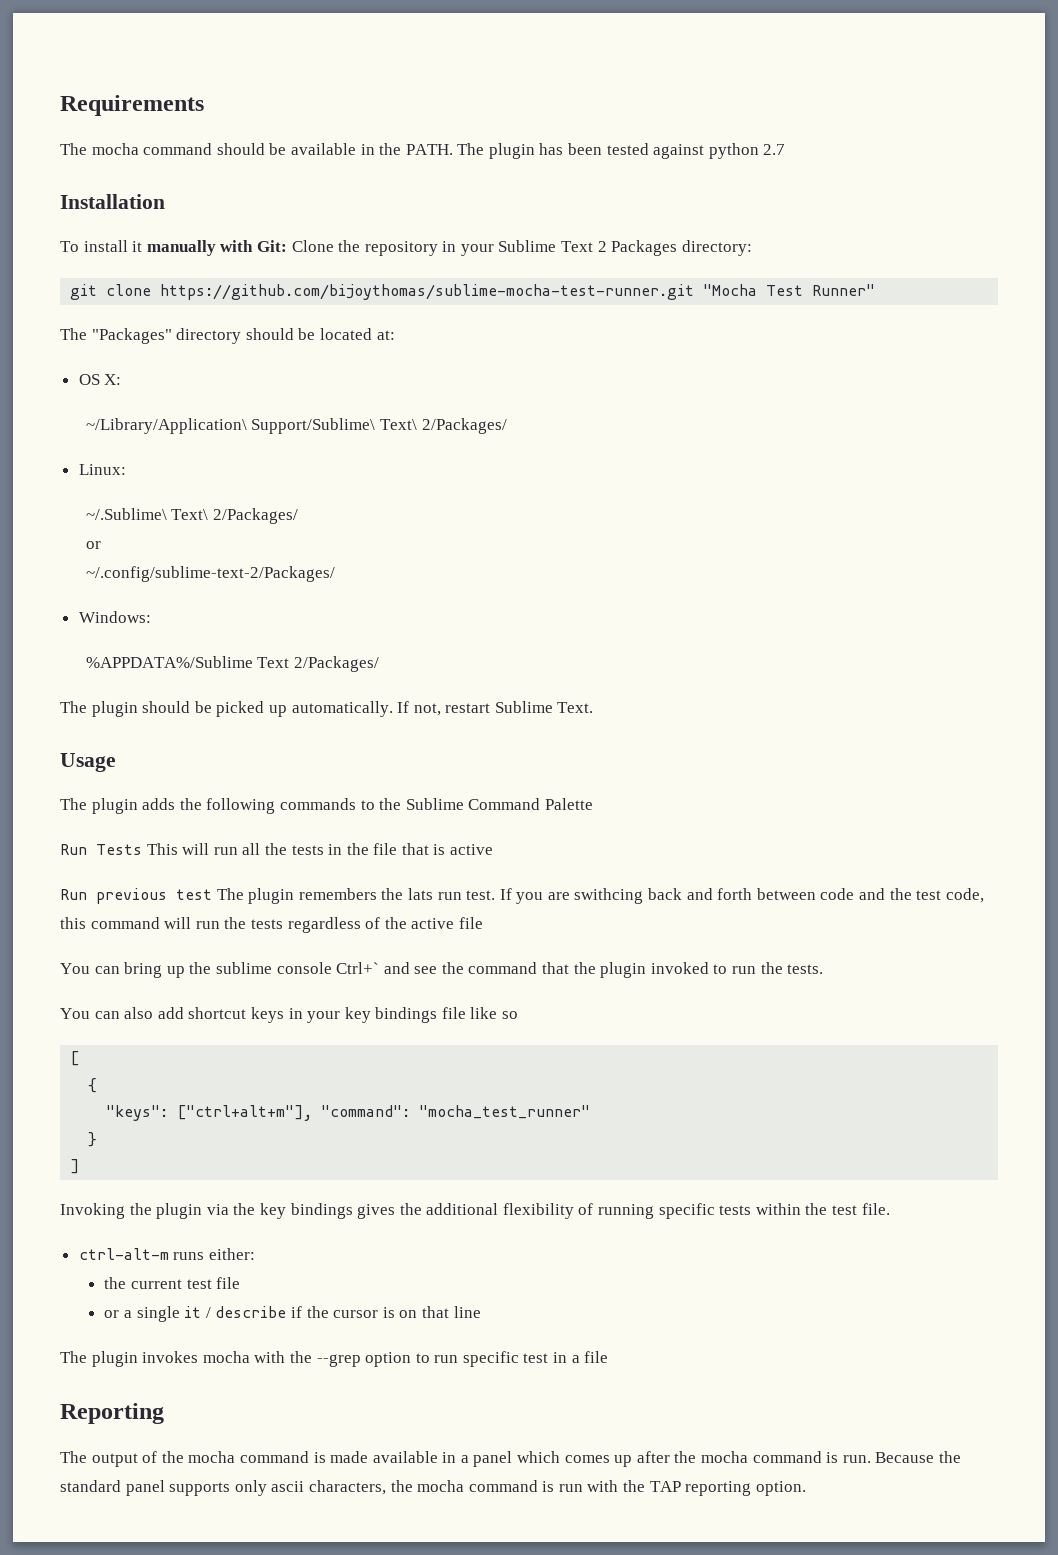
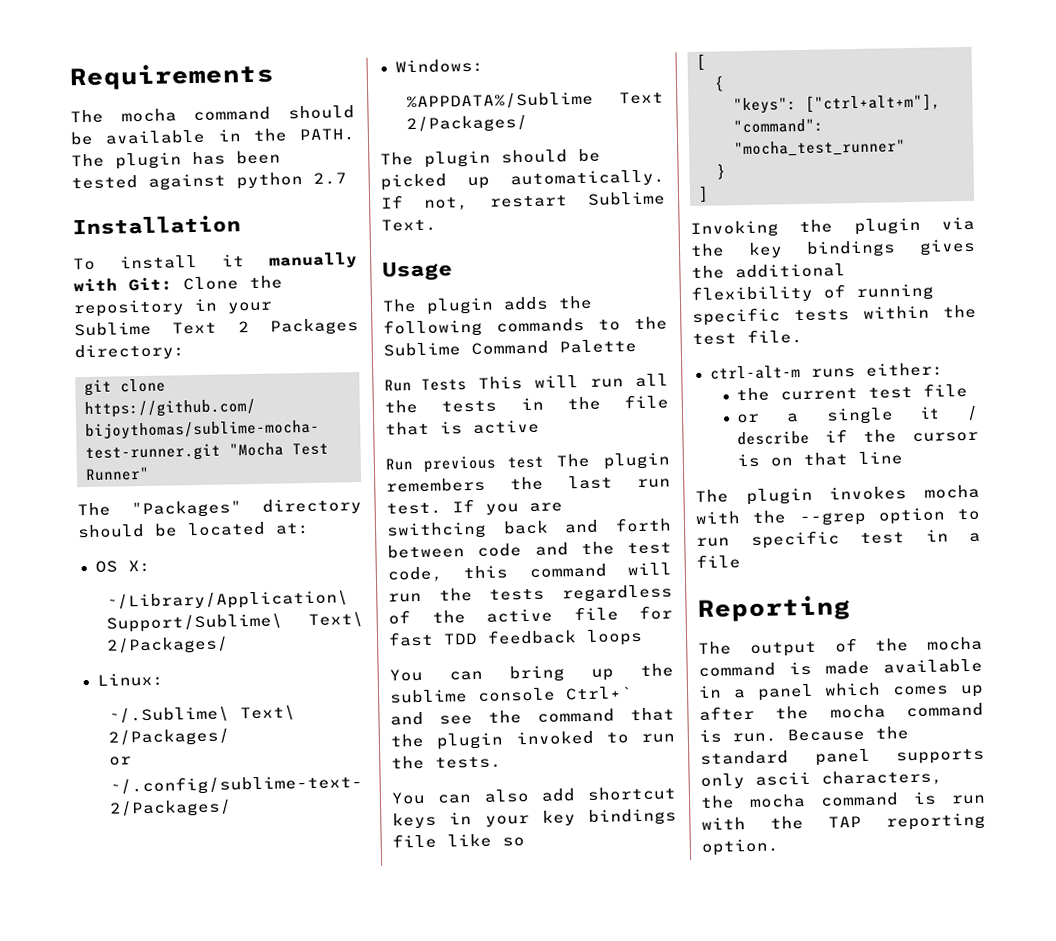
- Run previous test The plugin remembers the lats run test.
+ Run previous test The plugin remembers the last run test.
- If you are swithcing back and forth between code and the test code, this command will run the tests regardless of the active file
+ If you are swithcing back and forth between code and the test code, this command will run the tests regardless of the active file for fast TDD feedback loops

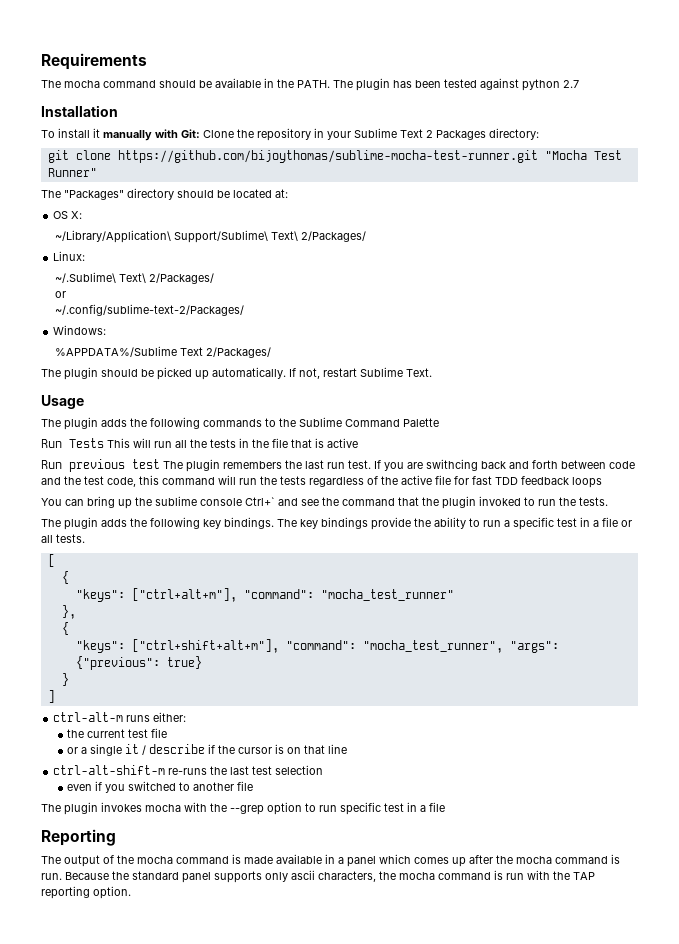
- You can also add shortcut keys in your key bindings file like so
+ The plugin adds the following key bindings. The key bindings provide the ability to run a specific test in a file or all tests.
+ },
+ {
+ "keys": ["ctrl+shift+alt+m"], "command": "mocha_test_runner", "args": {"previous": true}
  }
  ]
- Invoking the plugin via the key bindings gives the additional flexibility of running specific tests within the test file.
+ ctrl-alt-shift-m re-runs the last test selection
+ even if you switched to another file

